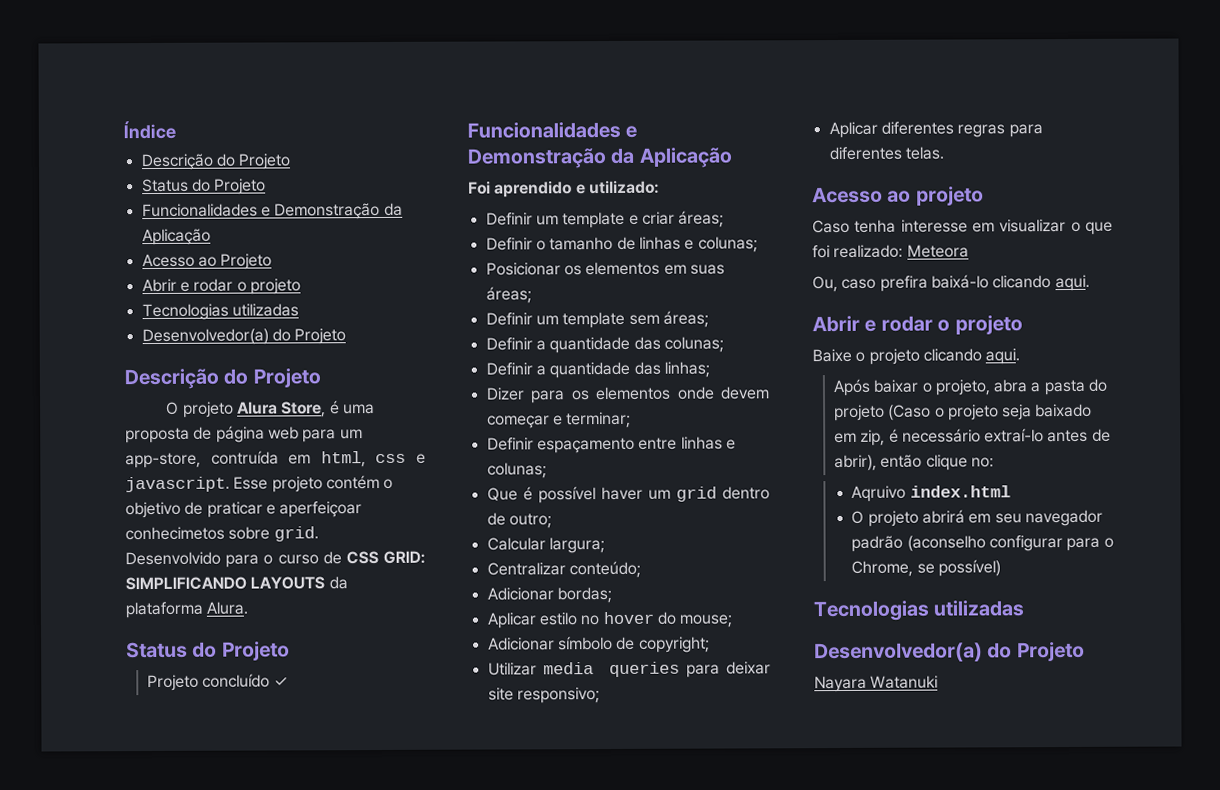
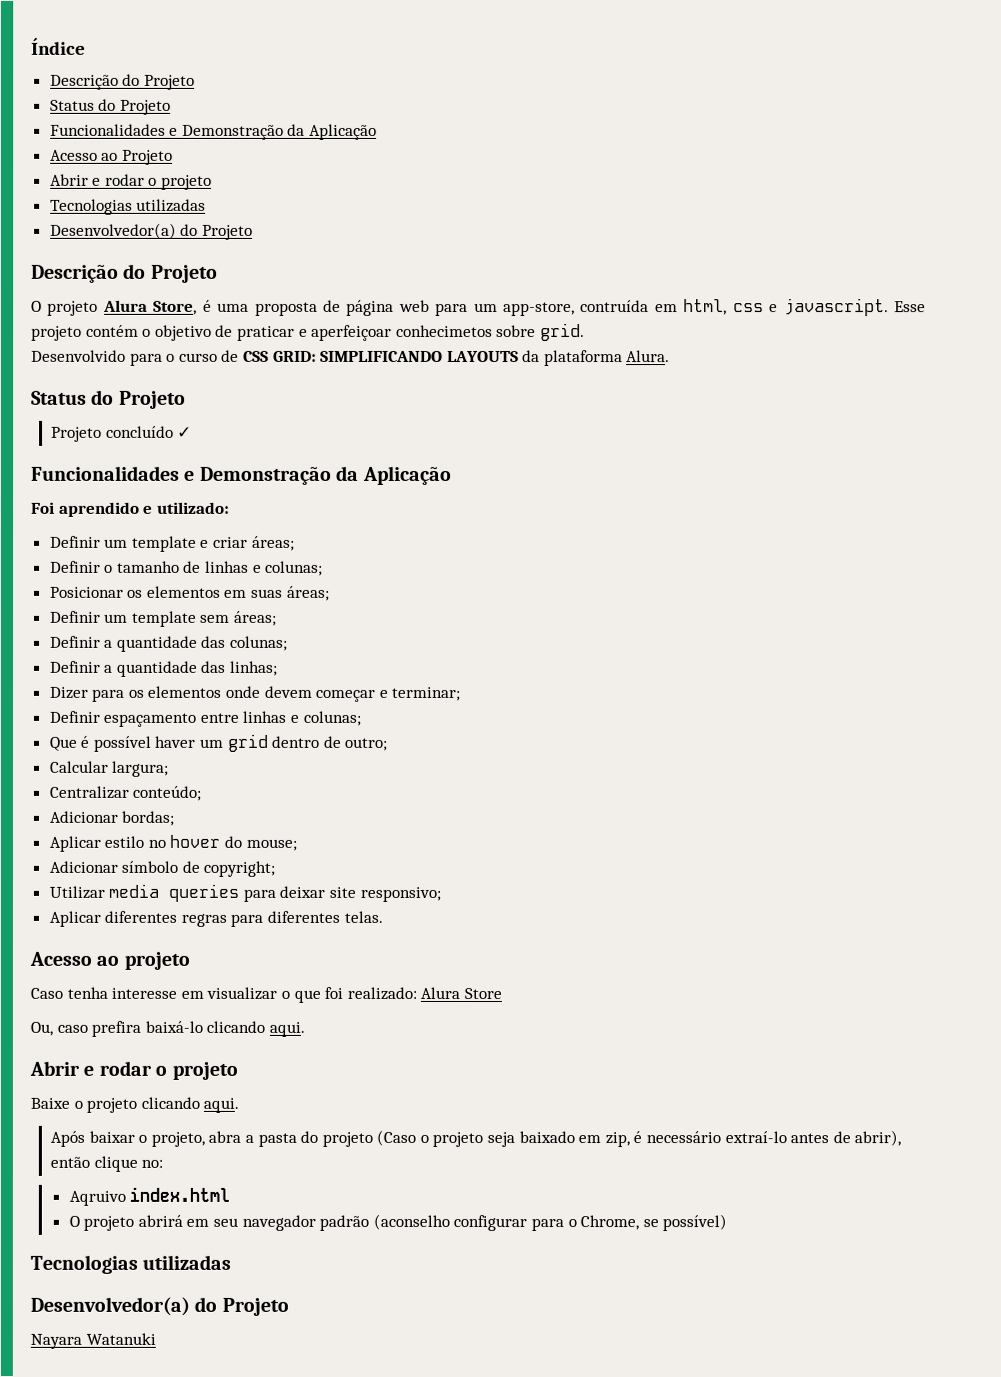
- Caso tenha interesse em visualizar o que foi realizado: Meteora
+ Caso tenha interesse em visualizar o que foi realizado: Alura Store

